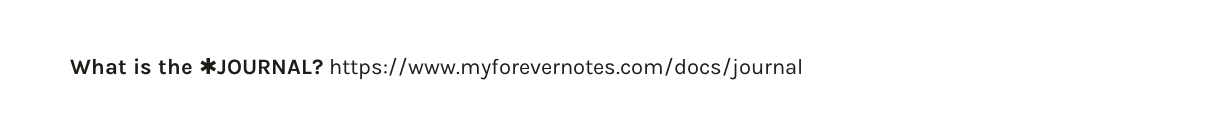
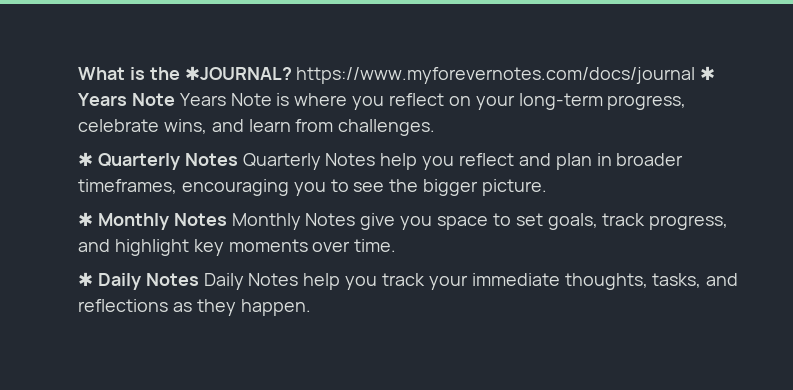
- What is the ✱JOURNAL? https://www.myforevernotes.com/docs/journal
+ What is the ✱JOURNAL? https://www.myforevernotes.com/docs/journal ✱ Years Note Years Note is where you reflect on your long-term progress, celebrate wins, and learn from challenges.
+ ✱ Quarterly Notes Quarterly Notes help you reflect and plan in broader timeframes, encouraging you to see the bigger picture.
+ ✱ Monthly Notes Monthly Notes give you space to set goals, track progress, and highlight key moments over time.
+ ✱ Daily Notes Daily Notes help you track your immediate thoughts, tasks, and reflections as they happen.

